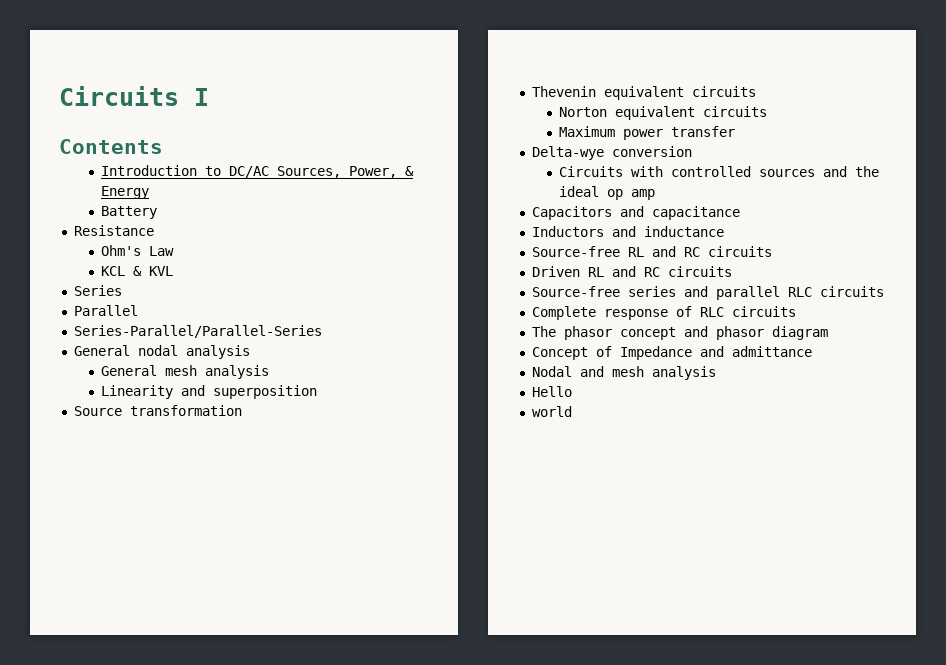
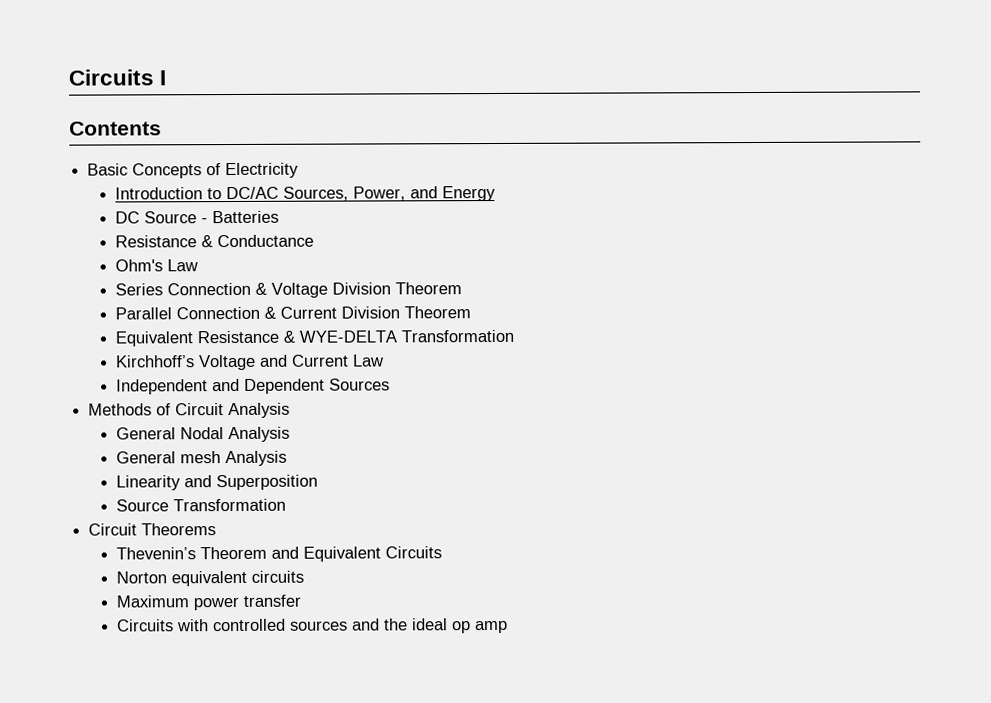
+ Basic Concepts of Electricity
- Introduction to DC/AC Sources, Power, & Energy
+ Introduction to DC/AC Sources, Power, and Energy
- Battery
- Resistance
+ DC Source - Batteries
+ Resistance & Conductance
- KCL & KVL
- Series
- Parallel
- Series-Parallel/Parallel-Series
- General nodal analysis
+ Series Connection & Voltage Division Theorem
+ Parallel Connection & Current Division Theorem
+ Equivalent Resistance & WYE-DELTA Transformation
+ Kirchhoff’s Voltage and Current Law
+ Independent and Dependent Sources
+ Methods of Circuit Analysis
+ General Nodal Analysis
- General mesh analysis
+ General mesh Analysis
- Linearity and superposition
- Source transformation
- Thevenin equivalent circuits
+ Linearity and Superposition
+ Source Transformation
+ Circuit Theorems
+ Thevenin’s Theorem and Equivalent Circuits
- Delta-wye conversion
- Capacitors and capacitance
- Inductors and inductance
- Source-free RL and RC circuits
- Driven RL and RC circuits
- Source-free series and parallel RLC circuits
- Complete response of RLC circuits
- The phasor concept and phasor diagram
- Concept of Impedance and admittance
- Nodal and mesh analysis
- Hello
- world

